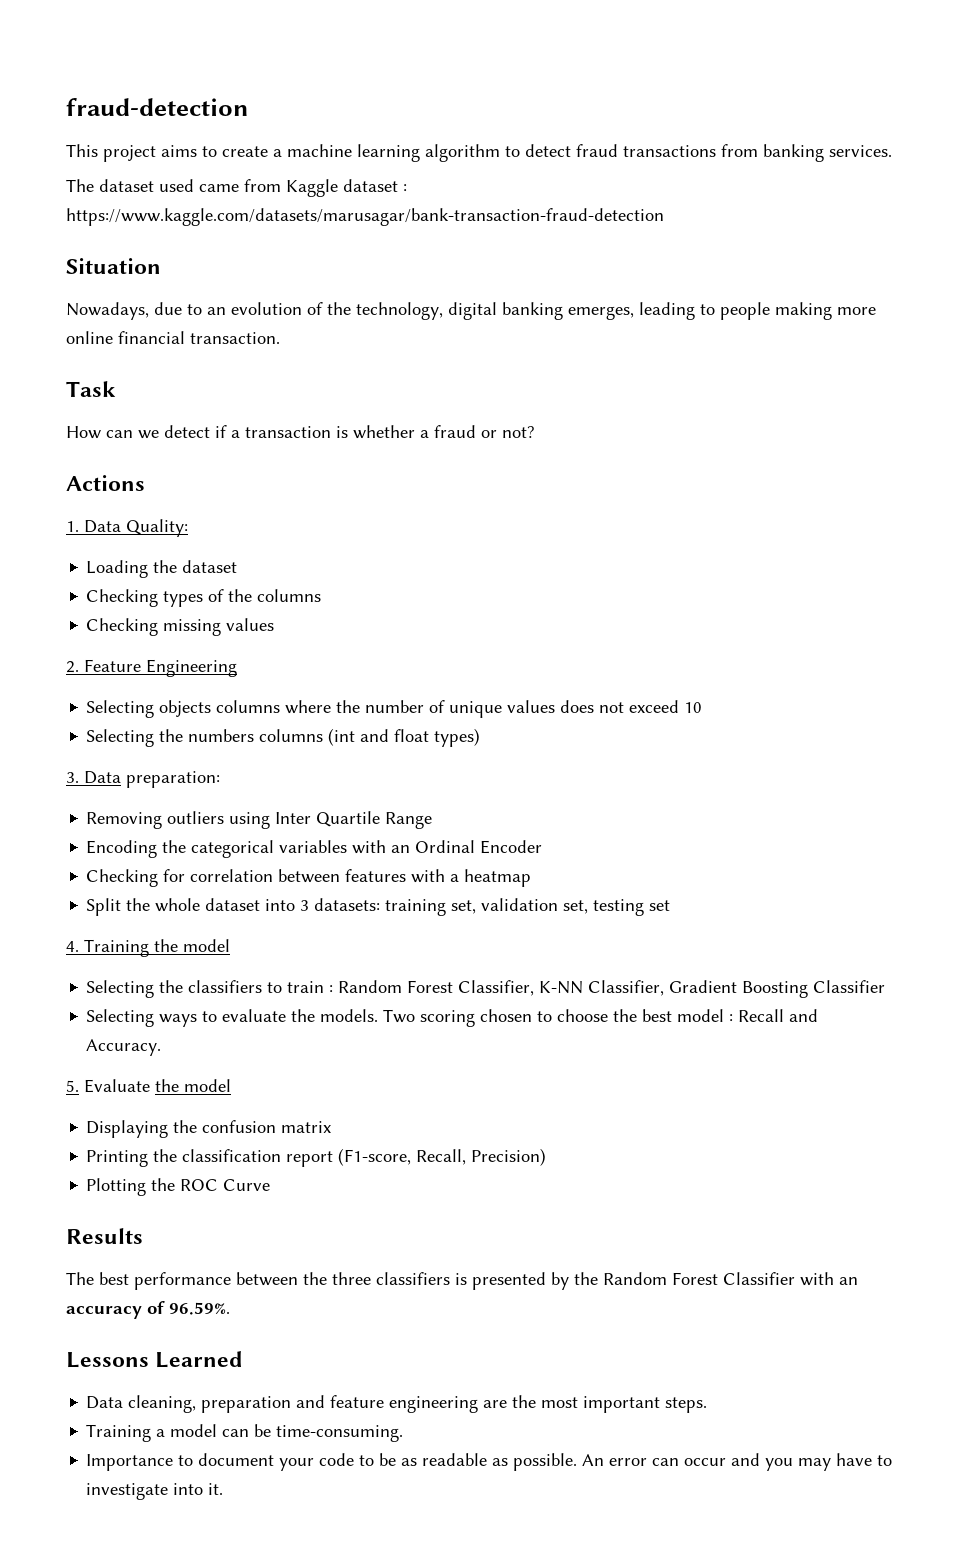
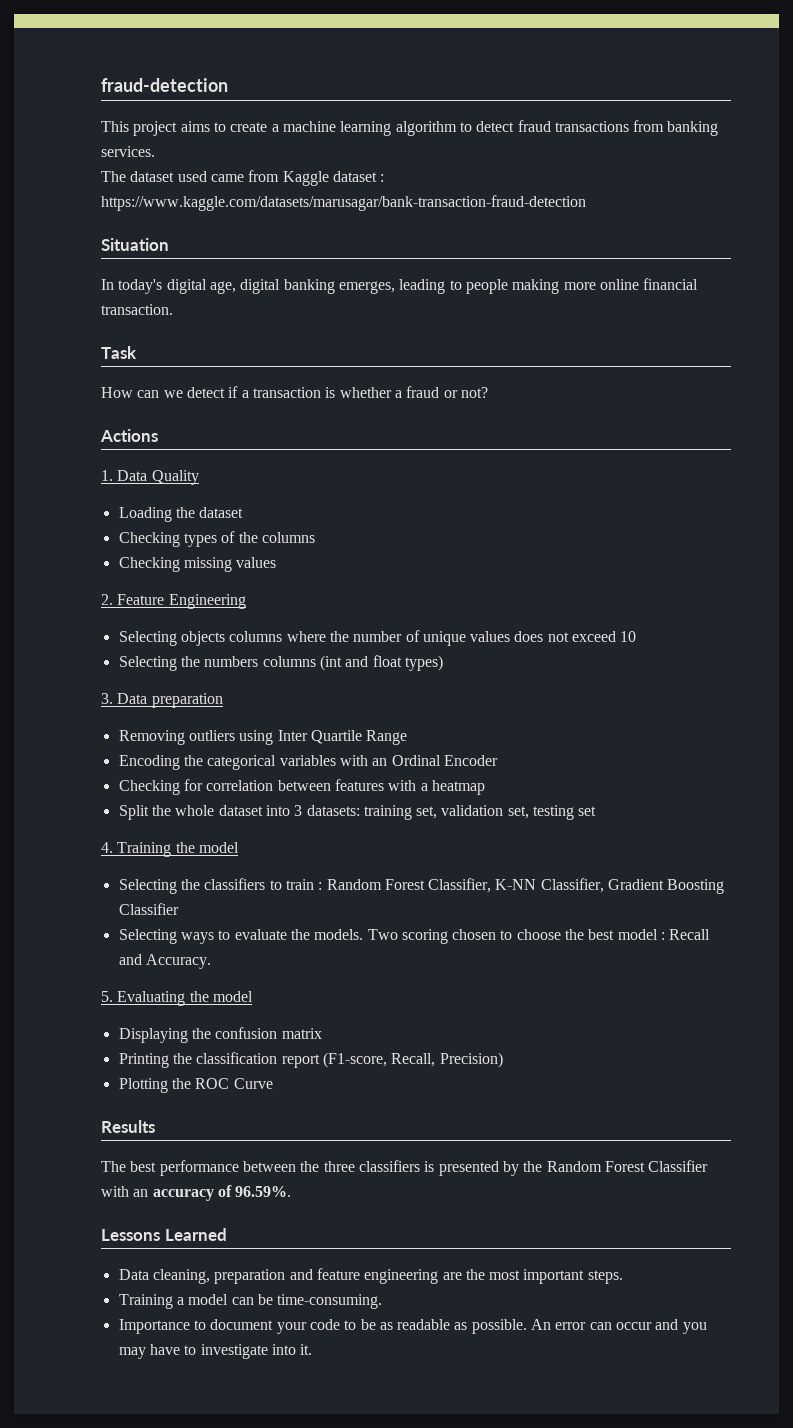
- Nowadays, due to an evolution of the technology, digital banking emerges, leading to people making more online financial transaction.
+ In today's digital age, digital banking emerges, leading to people making more online financial transaction.
- 1. Data Quality:
+ 1. Data Quality
- 3. Data preparation:
+ 3. Data preparation
- 5. Evaluate the model
+ 5. Evaluating the model

